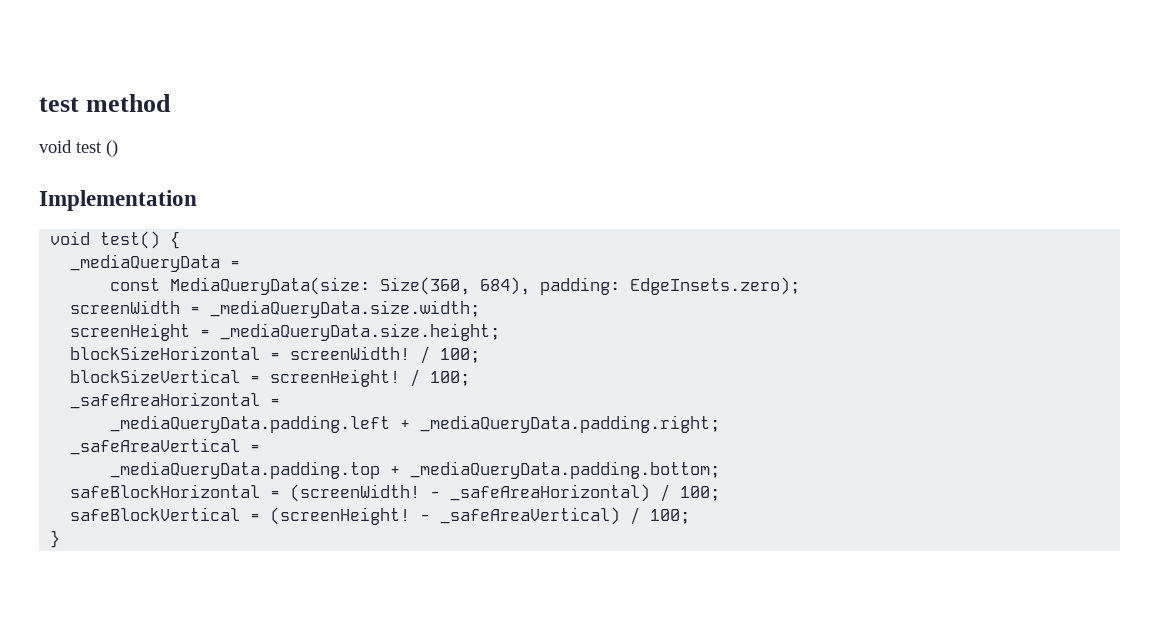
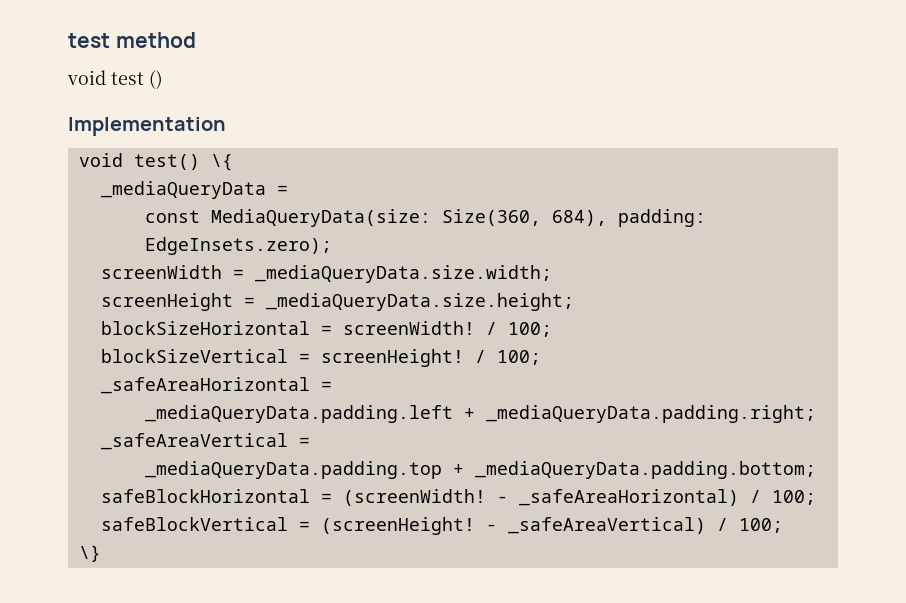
- void test() {
+ void test() \{
- }
+ \}

